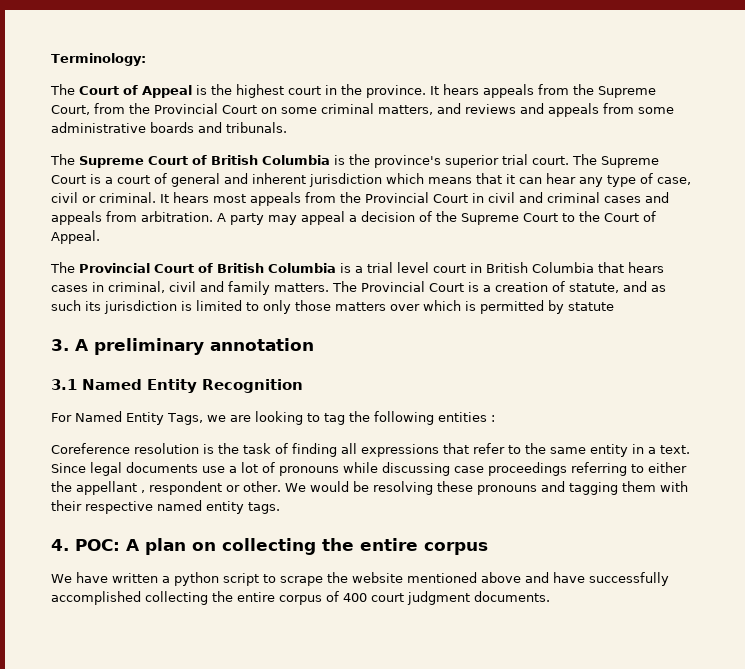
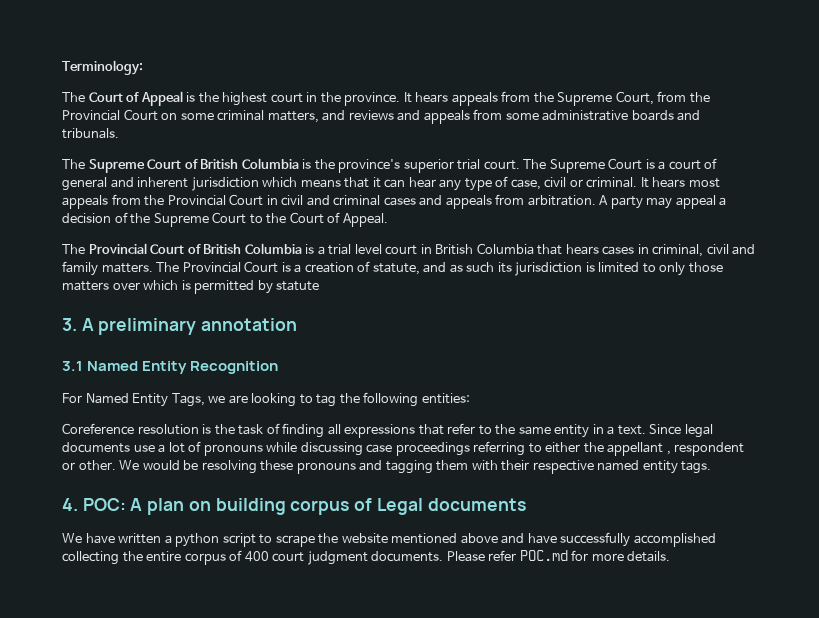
- For Named Entity Tags, we are looking to tag the following entities :
+ For Named Entity Tags, we are looking to tag the following entities:
- 4. POC: A plan on collecting the entire corpus
+ 4. POC: A plan on building corpus of Legal documents
+ Please refer POC.md for more details.

